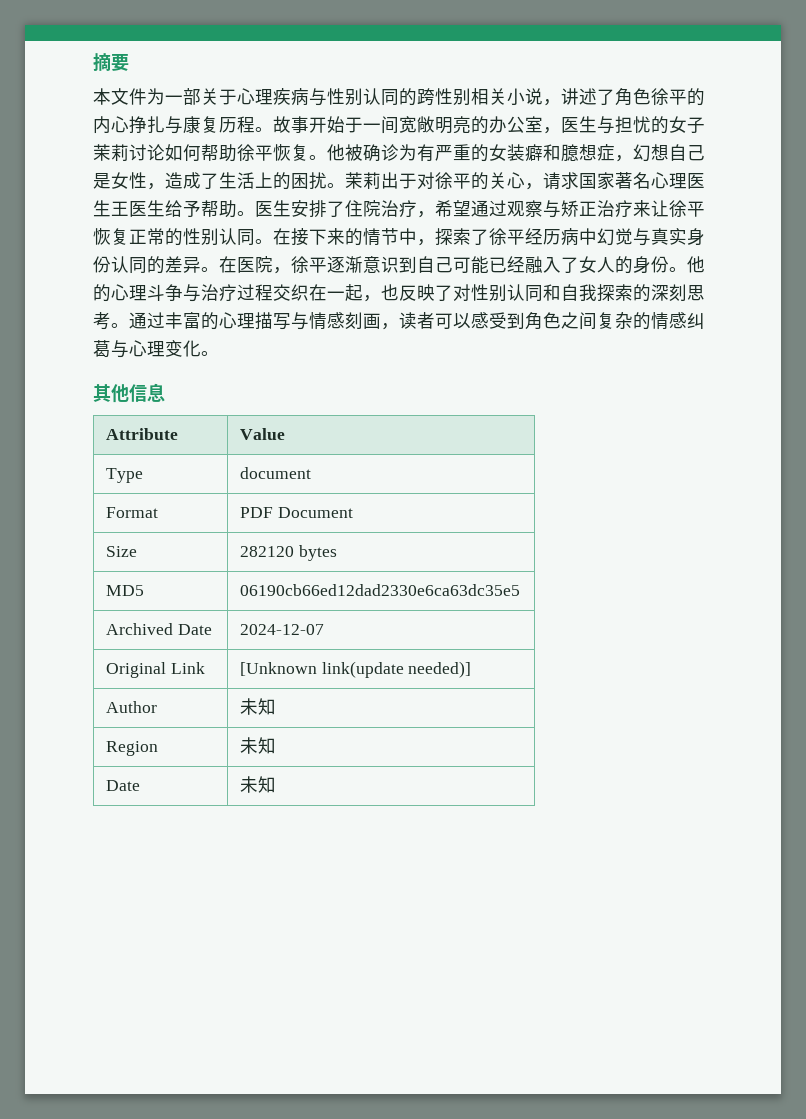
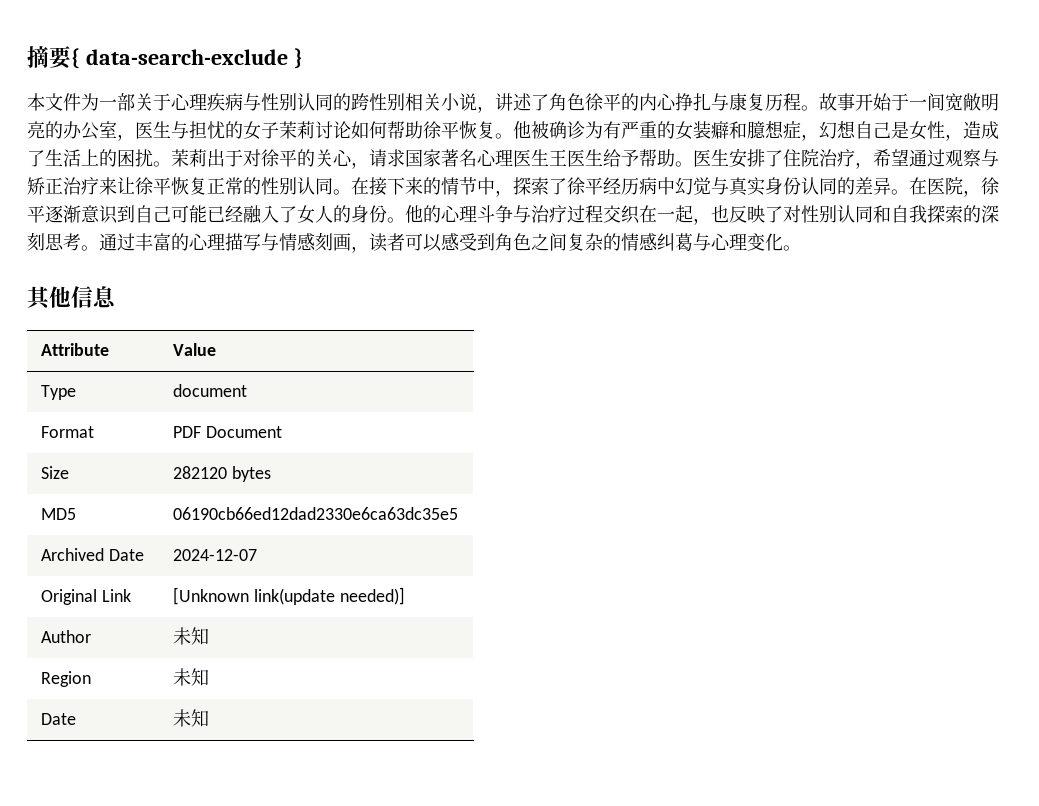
- 摘要
+ 摘要{ data-search-exclude }

